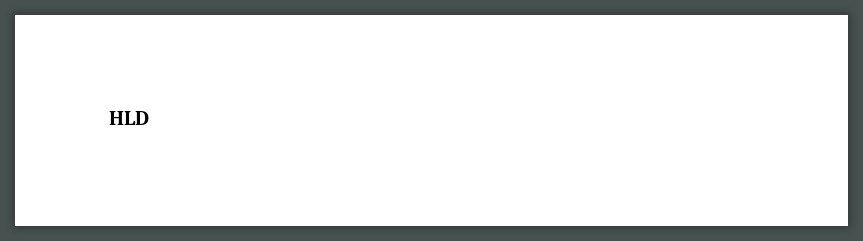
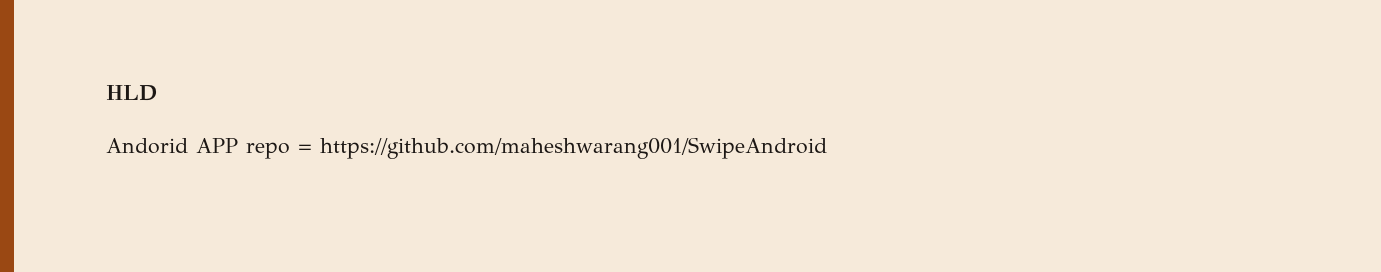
+ Andorid APP repo = https://github.com/maheshwarang001/SwipeAndroid

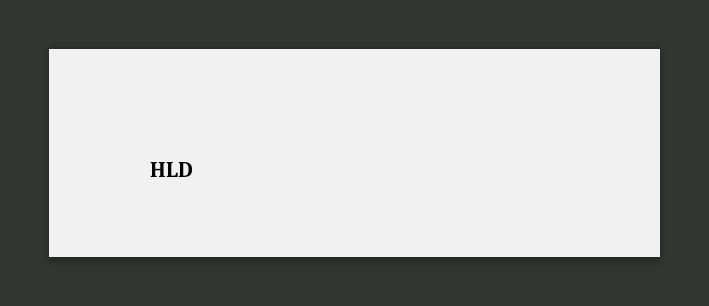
- Andorid APP repo = https://github.com/maheshwarang001/SwipeAndroid

